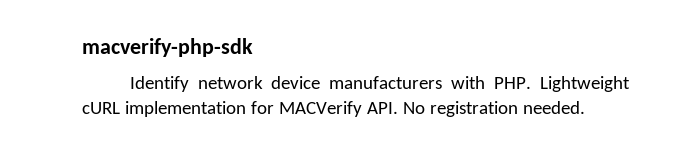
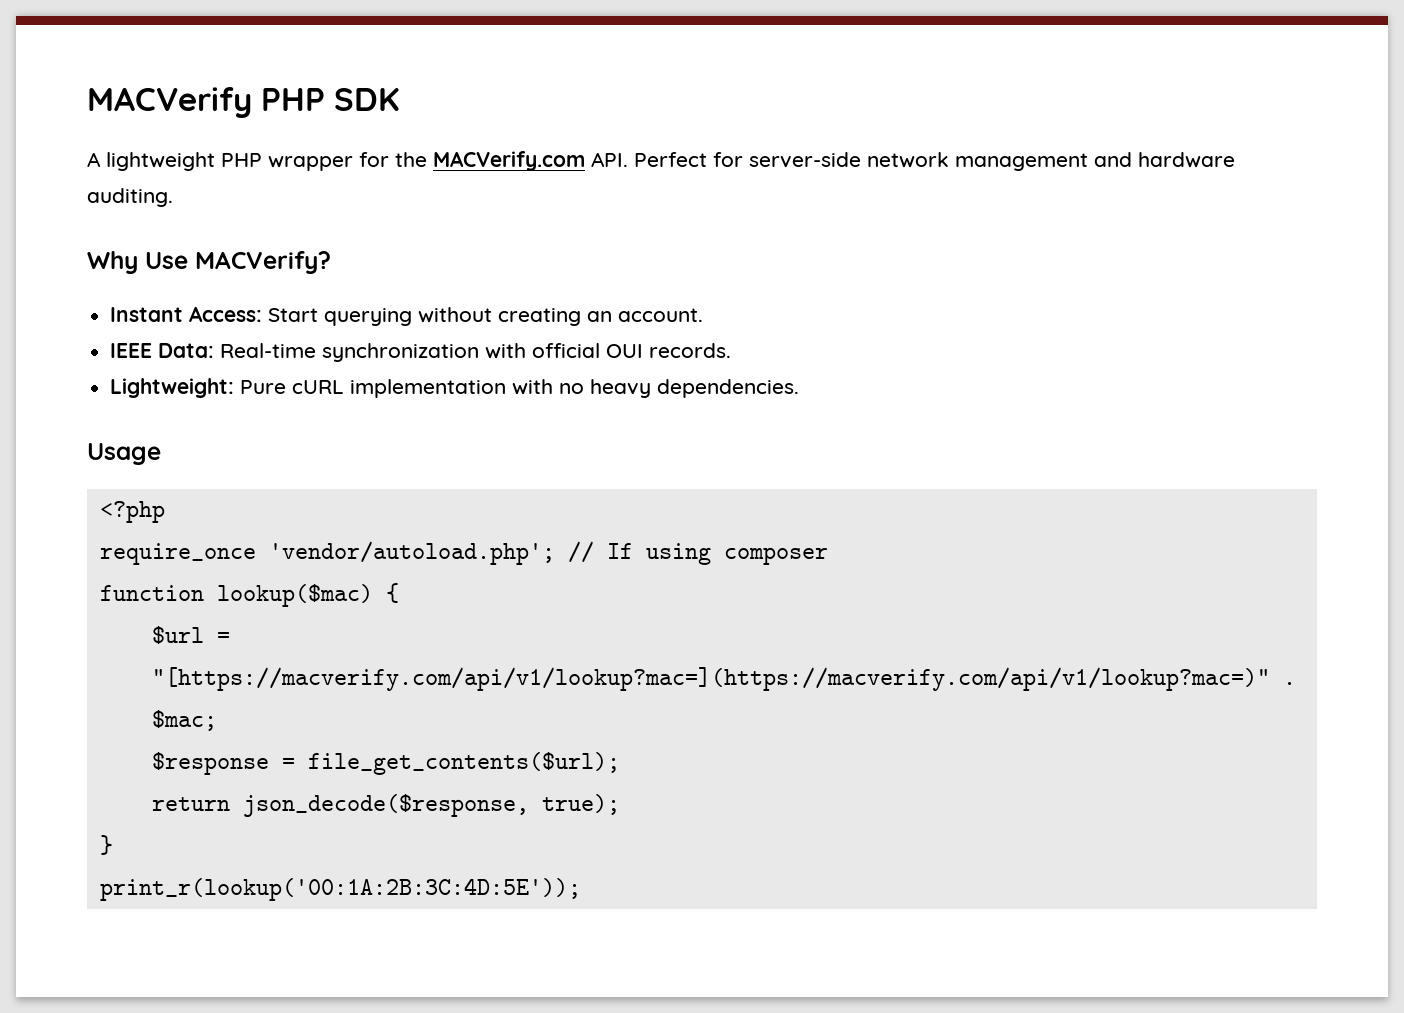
- macverify-php-sdk
- Identify network device manufacturers with PHP. Lightweight cURL implementation for MACVerify API. No registration needed.
+ MACVerify PHP SDK
+ A lightweight PHP wrapper for the MACVerify.com API. Perfect for server-side network management and hardware auditing.
+ Why Use MACVerify?
+ Instant Access: Start querying without creating an account.
+ IEEE Data: Real-time synchronization with official OUI records.
+ Lightweight: Pure cURL implementation with no heavy dependencies.
+ Usage
+ <?php
+ require_once 'vendor/autoload.php'; // If using composer
+ function lookup($mac) {
+ $url = "[https://macverify.com/api/v1/lookup?mac=](https://macverify.com/api/v1/lookup?mac=)" . $mac;
+ $response = file_get_contents($url);
+ return json_decode($response, true);
+ }
+ print_r(lookup('00:1A:2B:3C:4D:5E'));

